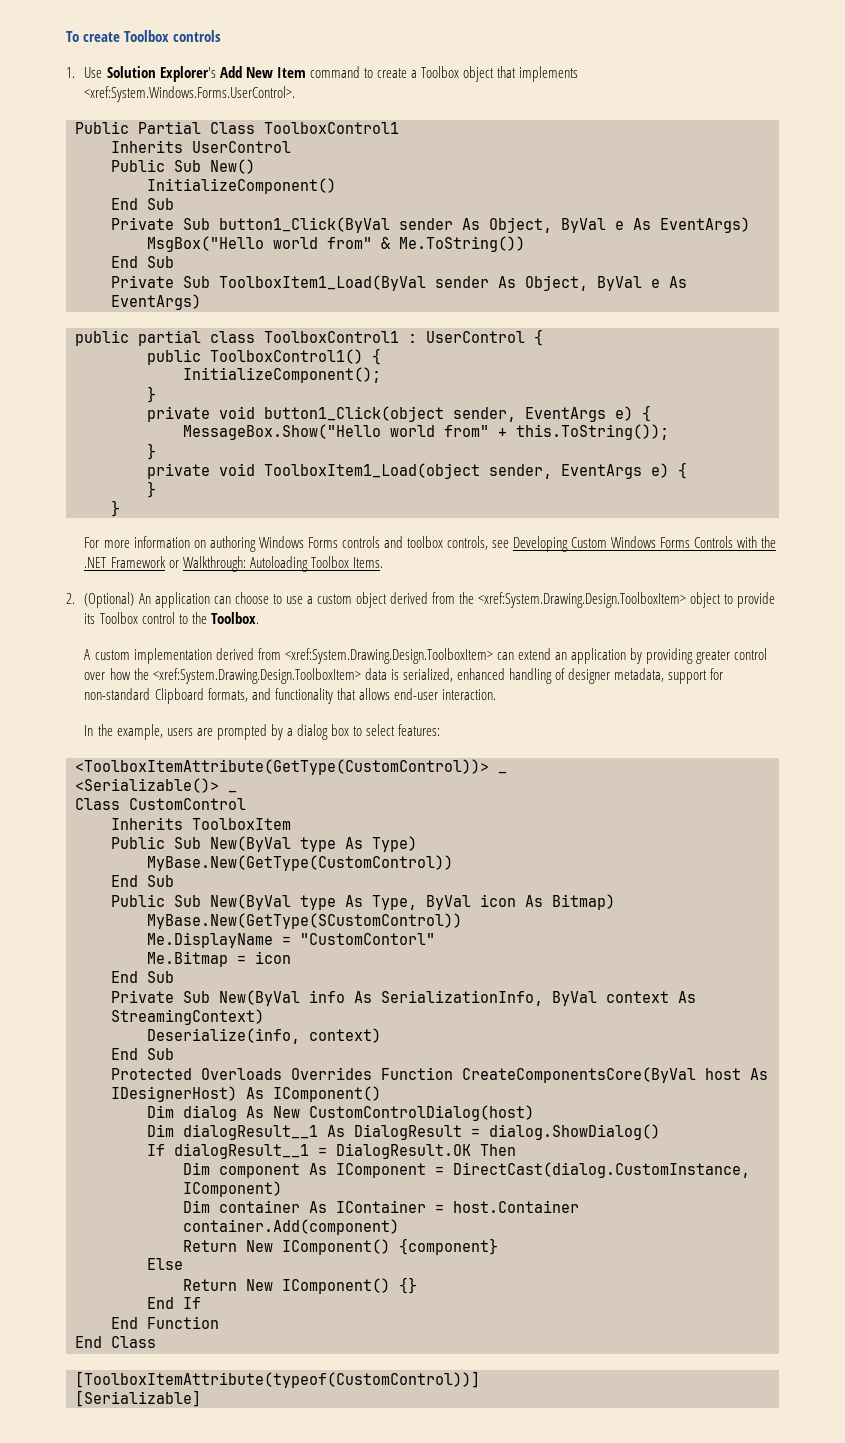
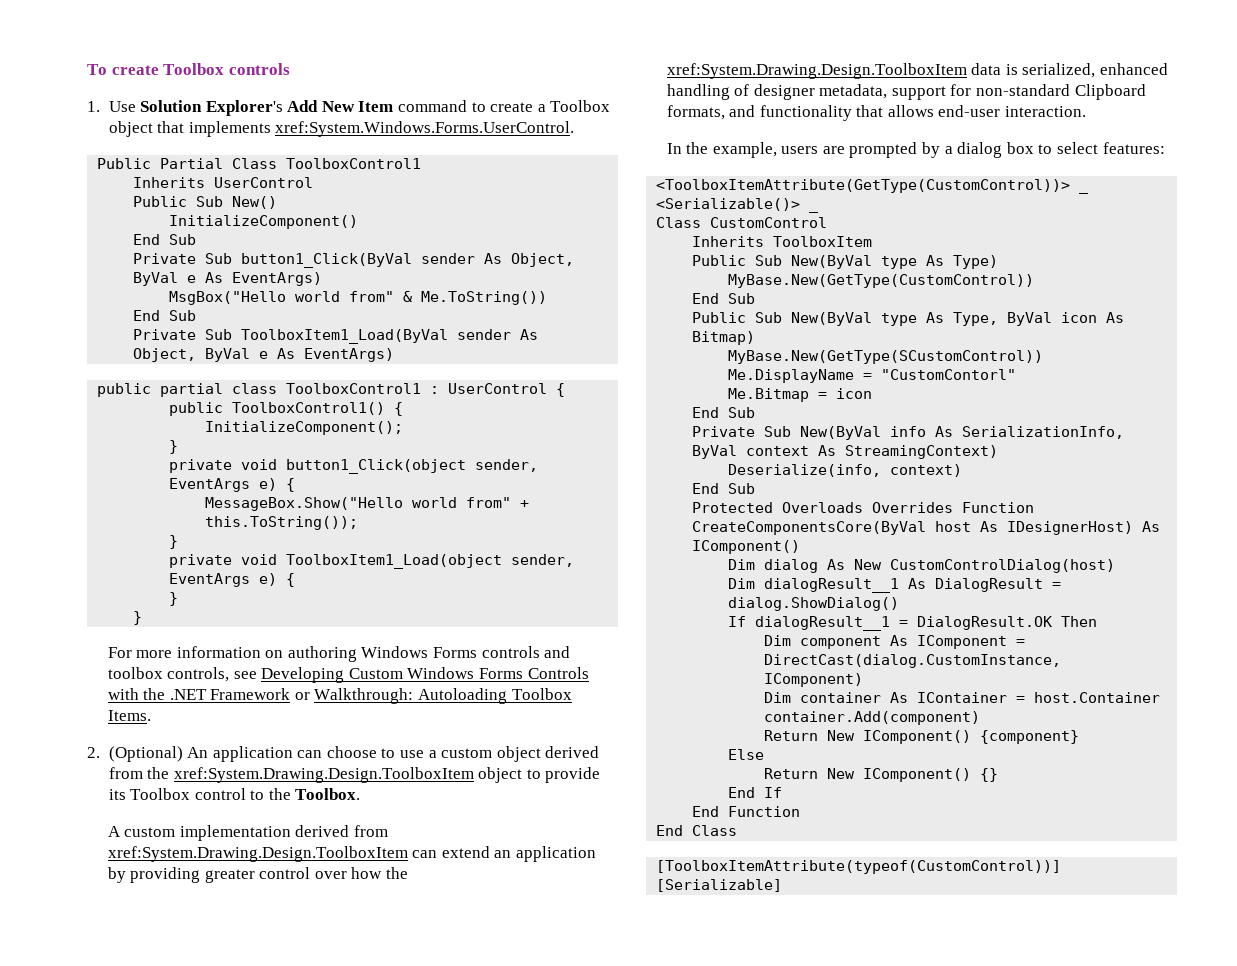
- 1. Use Solution Explorer's Add New Item command to create a Toolbox object that implements <xref:System.Windows.Forms.UserControl>.
+ 1. Use Solution Explorer's Add New Item command to create a Toolbox object that implements xref:System.Windows.Forms.UserControl.
- 2. (Optional) An application can choose to use a custom object derived from the <xref:System.Drawing.Design.ToolboxItem> object to provide its Toolbox control to the Toolbox.
+ 2. (Optional) An application can choose to use a custom object derived from the xref:System.Drawing.Design.ToolboxItem object to provide its Toolbox control to the Toolbox.
- A custom implementation derived from <xref:System.Drawing.Design.ToolboxItem> can extend an application by providing greater control over how the <xref:System.Drawing.Design.ToolboxItem> data is serialized, enhanced handling of designer metadata, support for non-standard Clipboard formats, and functionality that allows end-user interaction.
+ A custom implementation derived from xref:System.Drawing.Design.ToolboxItem can extend an application by providing greater control over how the xref:System.Drawing.Design.ToolboxItem data is serialized, enhanced handling of designer metadata, support for non-standard Clipboard formats, and functionality that allows end-user interaction.

